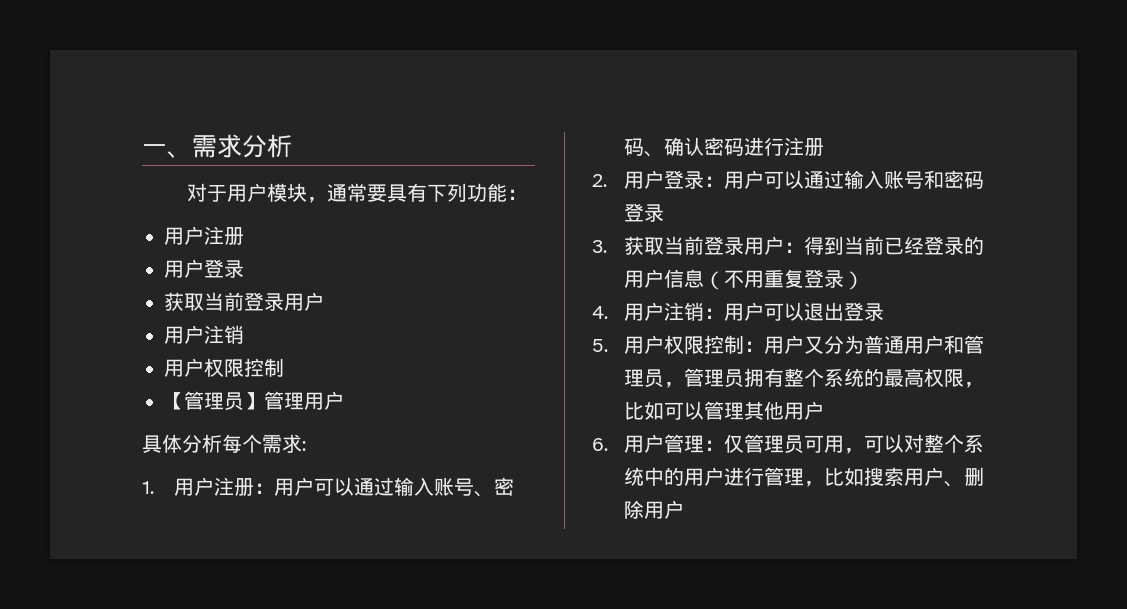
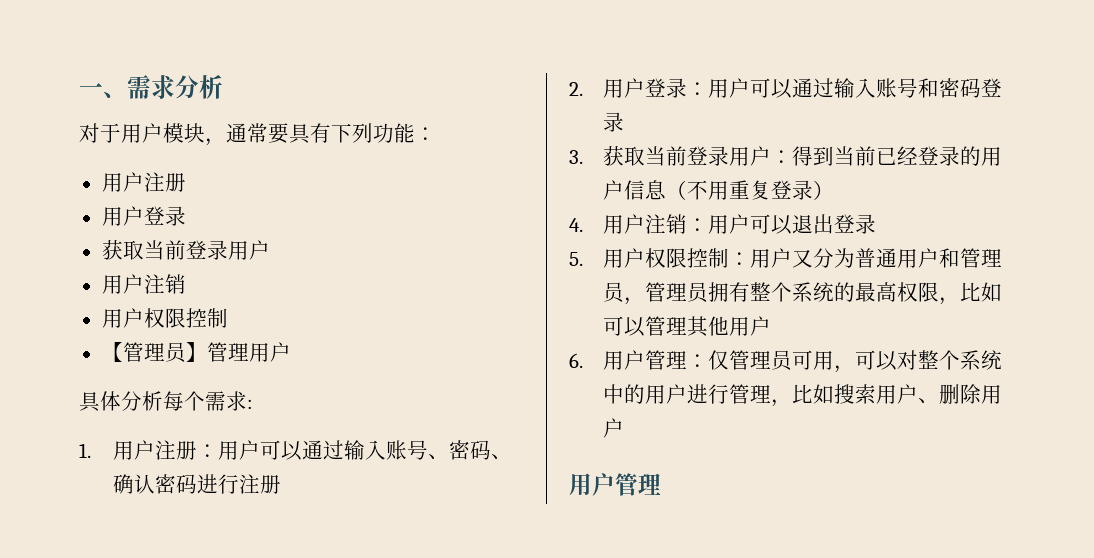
  6.用户管理：仅管理员可用，可以对整个系统中的用户进行管理，比如搜索用户、删除用户
+ 用户管理

